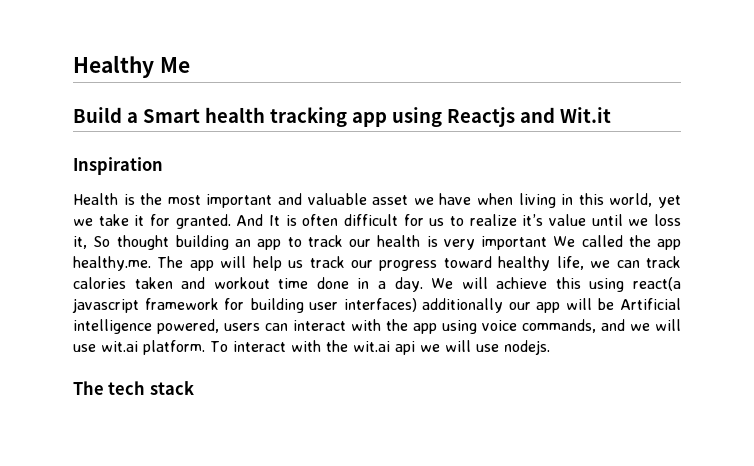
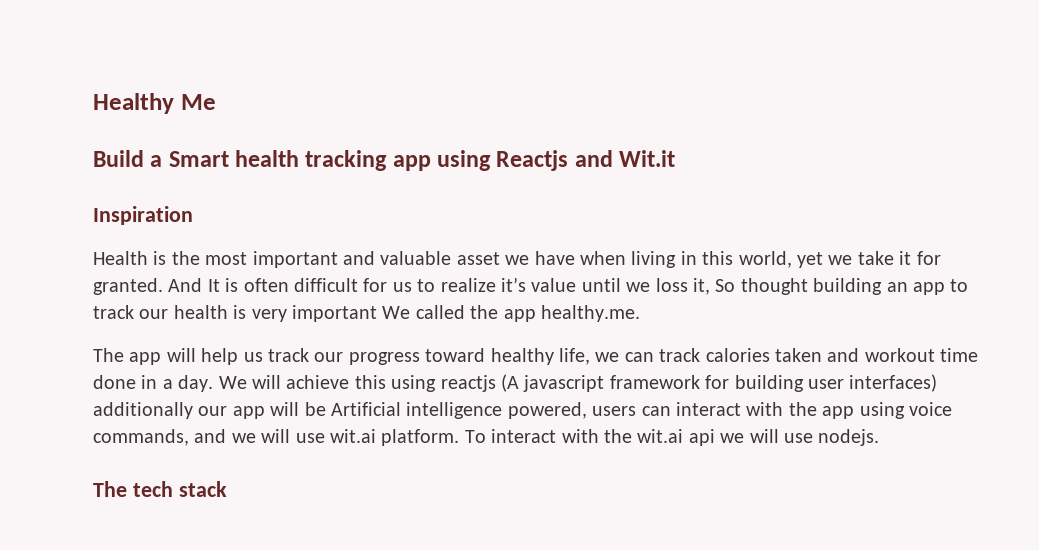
- And It is often difficult for us to realize it’s value until we loss it, So thought building an app to track our health is very important We called the app healthy.me. The app will help us track our progress toward healthy life, we can track calories taken and workout time done in a day.
+ And It is often difficult for us to realize it’s value until we loss it, So thought building an app to track our health is very important We called the app healthy.me.
+ The app will help us track our progress toward healthy life, we can track calories taken and workout time done in a day.
- We will achieve this using react(a javascript framework for building user interfaces) additionally our app will be Artificial intelligence powered, users can interact with the app using voice commands, and we will use wit.ai platform.
+ We will achieve this using reactjs (A javascript framework for building user interfaces) additionally our app will be Artificial intelligence powered, users can interact with the app using voice commands, and we will use wit.ai platform.

